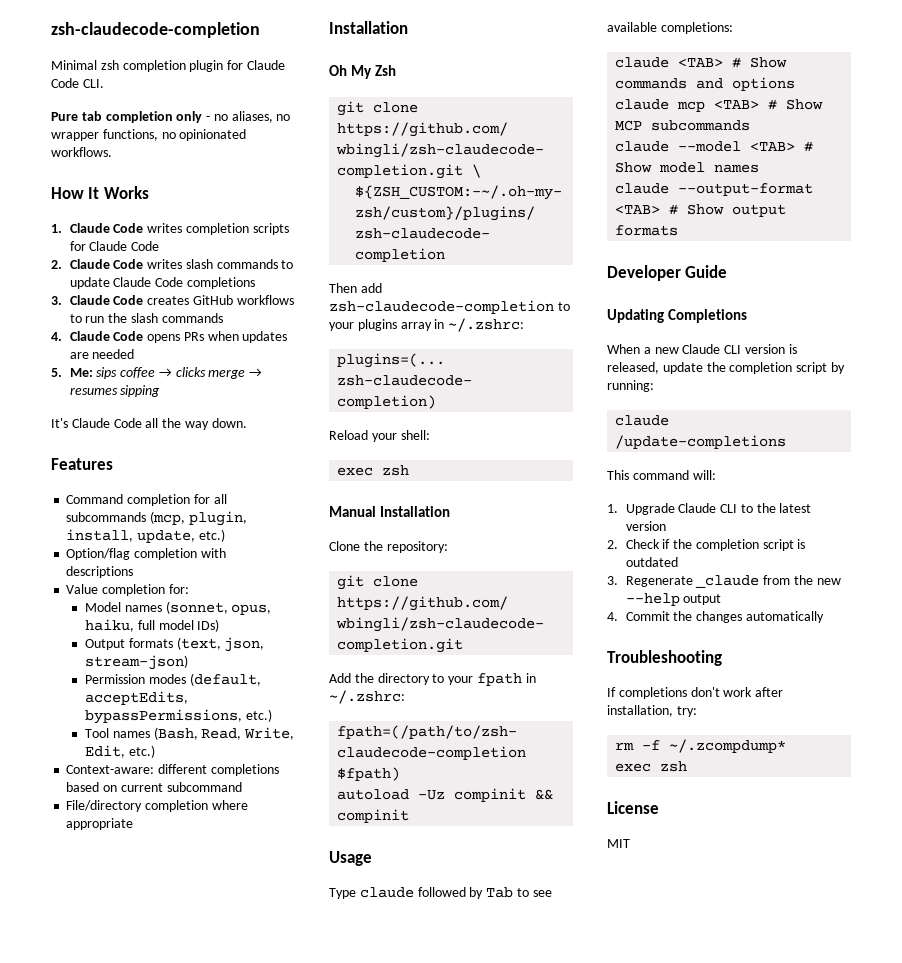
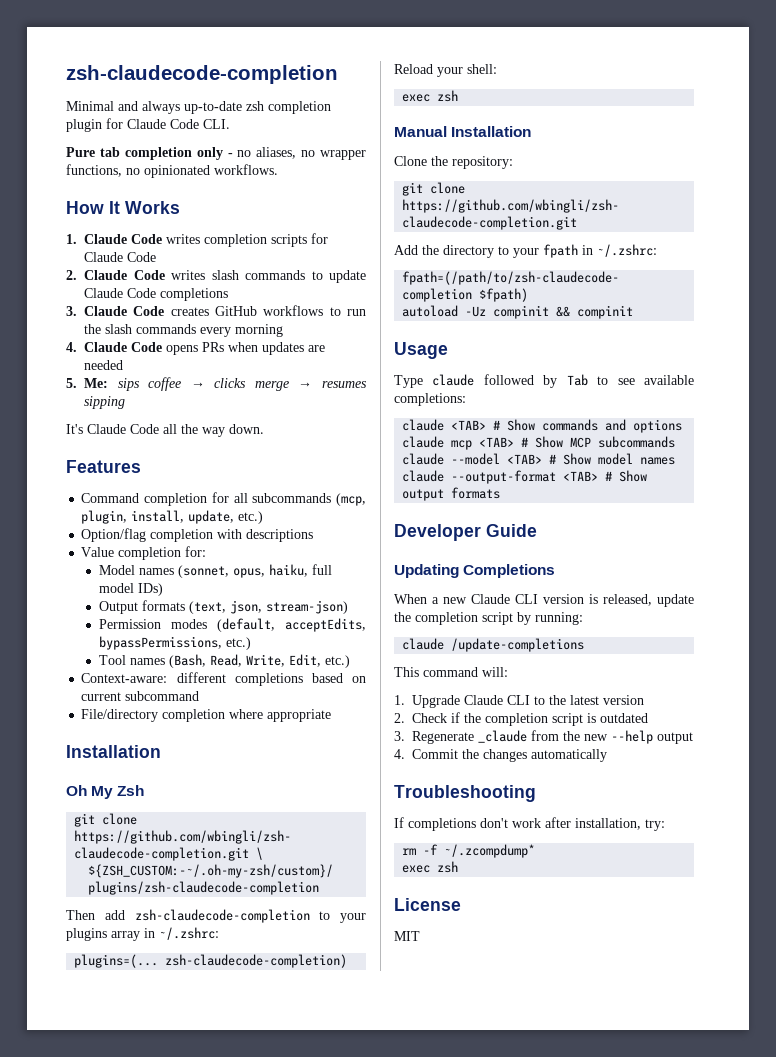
- Minimal zsh completion plugin for Claude Code CLI.
+ Minimal and always up-to-date zsh completion plugin for Claude Code CLI.
- 3. Claude Code creates GitHub workflows to run the slash commands
+ 3. Claude Code creates GitHub workflows to run the slash commands every morning

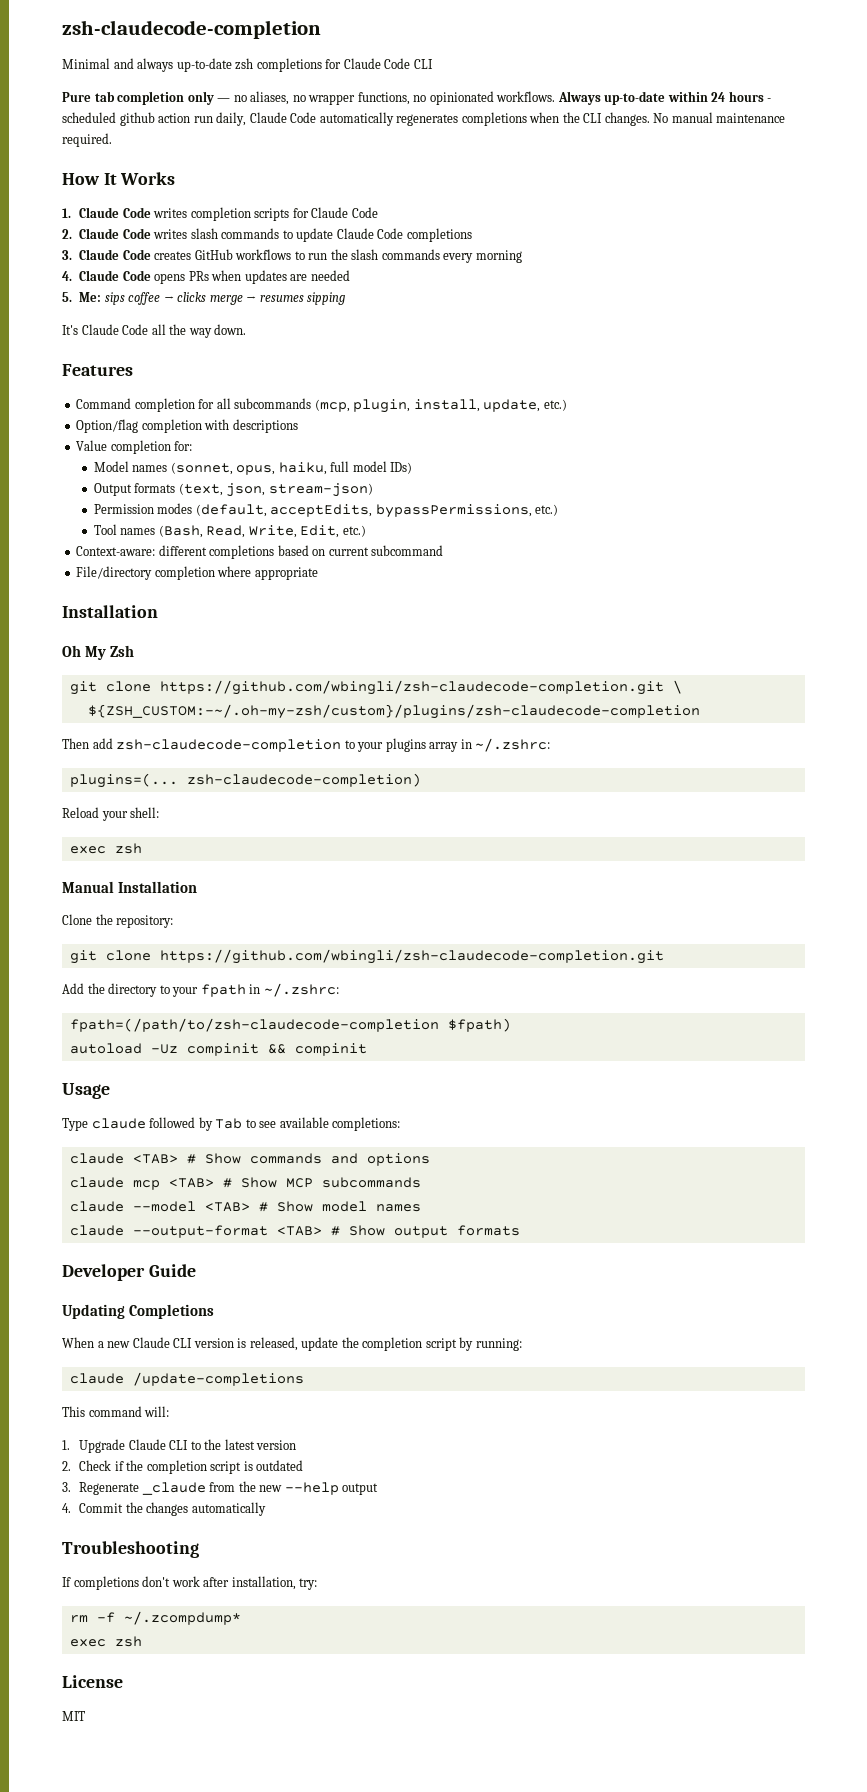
- Minimal and always up-to-date zsh completion plugin for Claude Code CLI.
+ Minimal and always up-to-date zsh completions for Claude Code CLI
- Pure tab completion only - no aliases, no wrapper functions, no opinionated workflows.
+ Pure tab completion only — no aliases, no wrapper functions, no opinionated workflows. Always up-to-date within 24 hours - scheduled github action run daily, Claude Code automatically regenerates completions when the CLI changes. No manual maintenance required.

